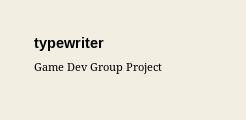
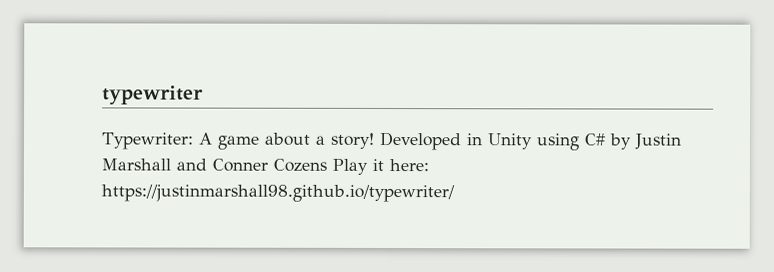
- Game Dev Group Project
+ Typewriter: A game about a story! Developed in Unity using C# by Justin Marshall and Conner Cozens Play it here: https://justinmarshall98.github.io/typewriter/

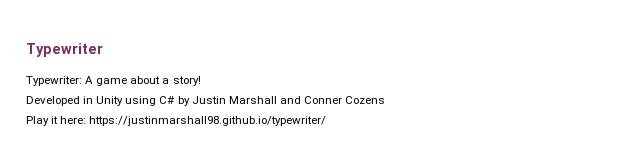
- typewriter
+ Typewriter
- Typewriter: A game about a story! Developed in Unity using C# by Justin Marshall and Conner Cozens Play it here: https://justinmarshall98.github.io/typewriter/
+ Typewriter: A game about a story!
+ Developed in Unity using C# by Justin Marshall and Conner Cozens
+ Play it here: https://justinmarshall98.github.io/typewriter/

